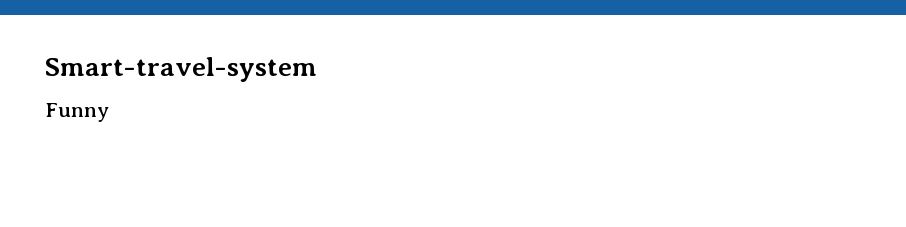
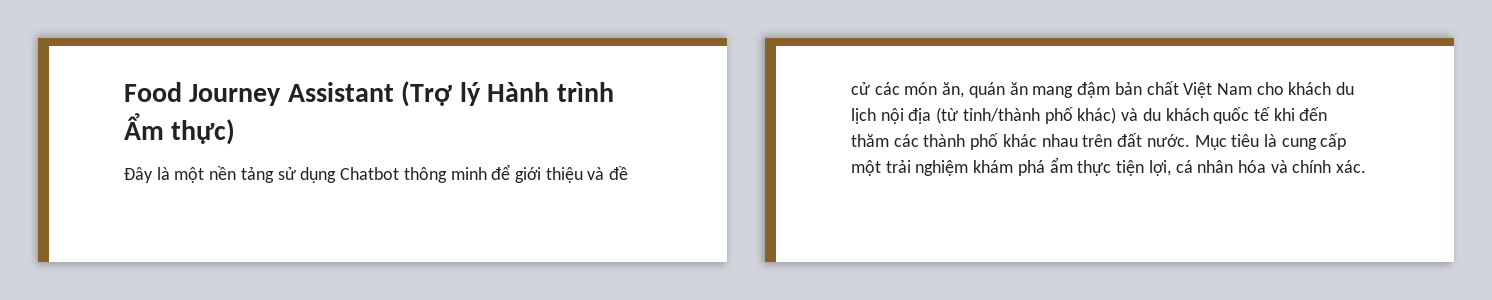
- Smart-travel-system
- Funny
+ Food Journey Assistant (Trợ lý Hành trình Ẩm thực)
+ Đây là một nền tảng sử dụng Chatbot thông minh để giới thiệu và đề cử các món ăn, quán ăn mang đậm bản chất Việt Nam cho khách du lịch nội địa (từ tỉnh/thành phố khác) và du khách quốc tế khi đến thăm các thành phố khác nhau trên đất nước. Mục tiêu là cung cấp một trải nghiệm khám phá ẩm thực tiện lợi, cá nhân hóa và chính xác.

